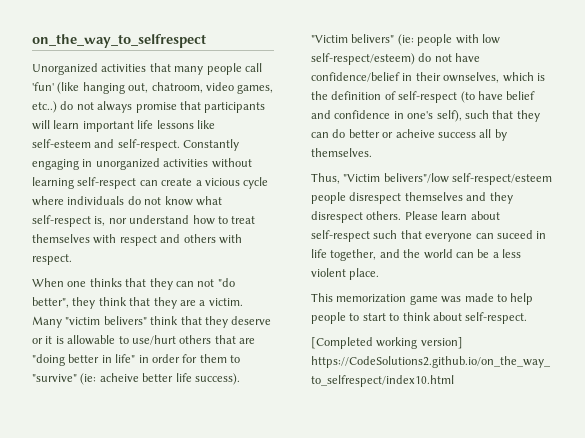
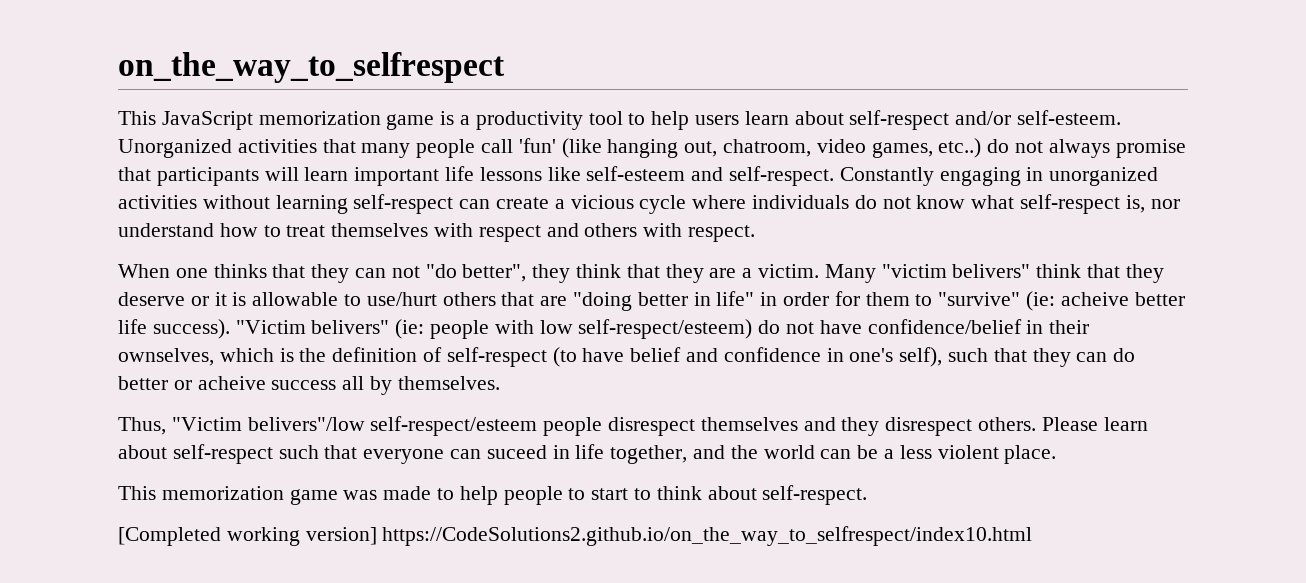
+ This JavaScript memorization game is a productivity tool to help users learn about self-respect and/or self-esteem.

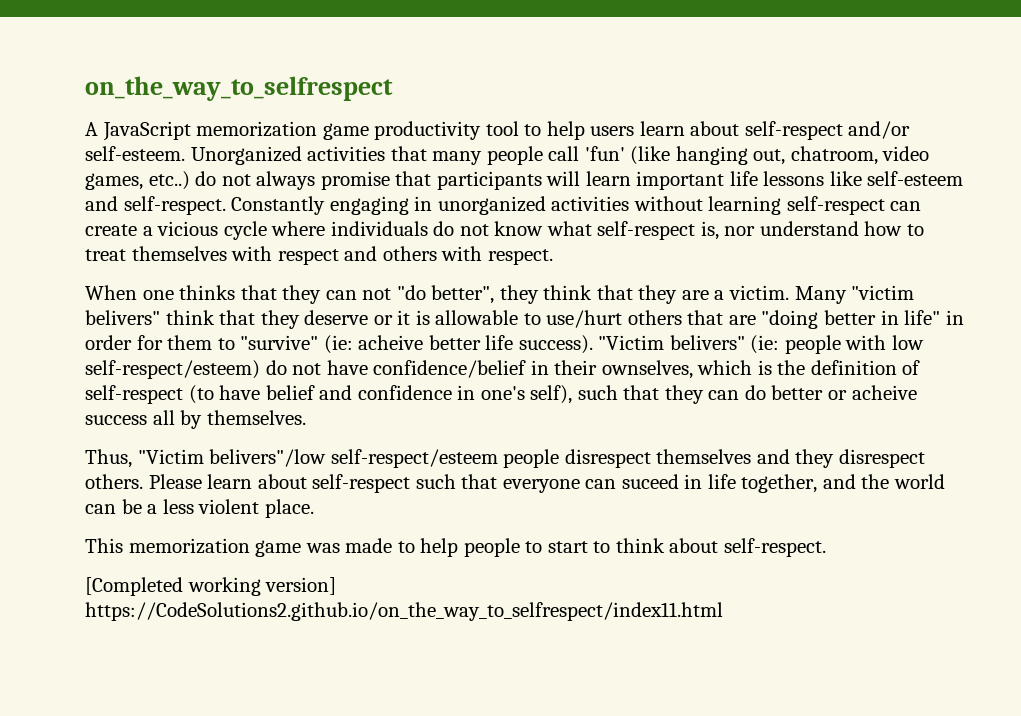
- This JavaScript memorization game is a productivity tool to help users learn about self-respect and/or self-esteem.
+ A JavaScript memorization game productivity tool to help users learn about self-respect and/or self-esteem.
- [Completed working version] https://CodeSolutions2.github.io/on_the_way_to_selfrespect/index10.html
+ [Completed working version] https://CodeSolutions2.github.io/on_the_way_to_selfrespect/index11.html

